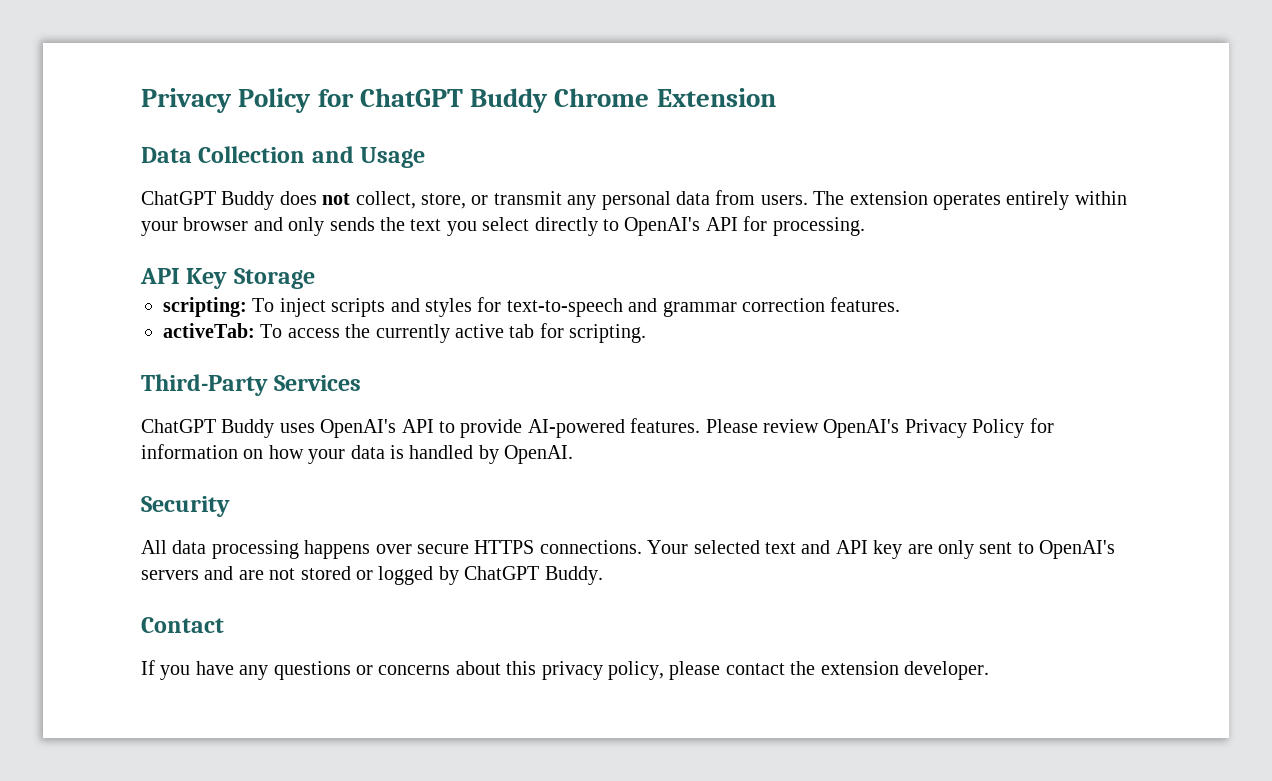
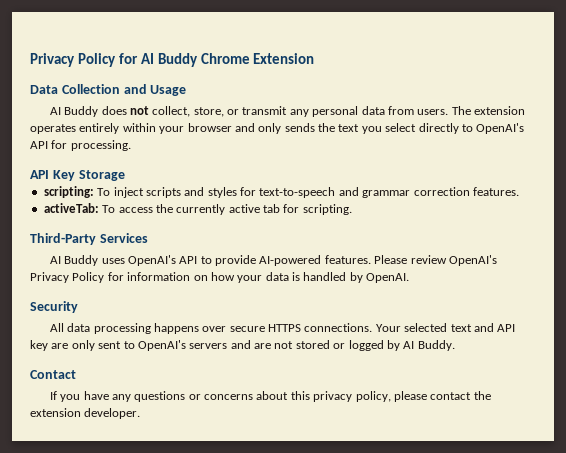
- Privacy Policy for ChatGPT Buddy Chrome Extension
+ Privacy Policy for AI Buddy Chrome Extension
- ChatGPT Buddy does not collect, store, or transmit any personal data from users.
+ AI Buddy does not collect, store, or transmit any personal data from users.
- ChatGPT Buddy uses OpenAI's API to provide AI-powered features.
+ AI Buddy uses OpenAI's API to provide AI-powered features.
- Your selected text and API key are only sent to OpenAI's servers and are not stored or logged by ChatGPT Buddy.
+ Your selected text and API key are only sent to OpenAI's servers and are not stored or logged by AI Buddy.

